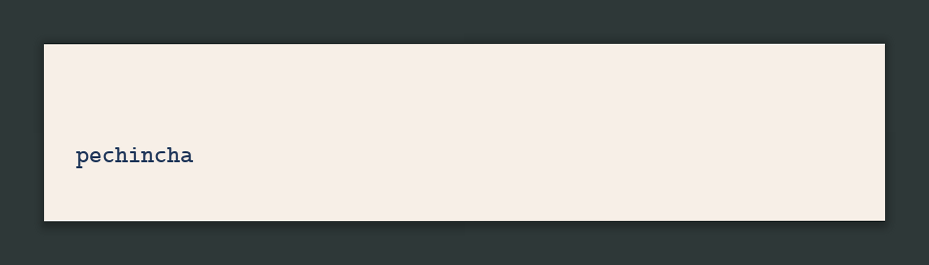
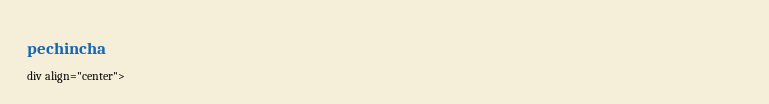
+ div align="center">

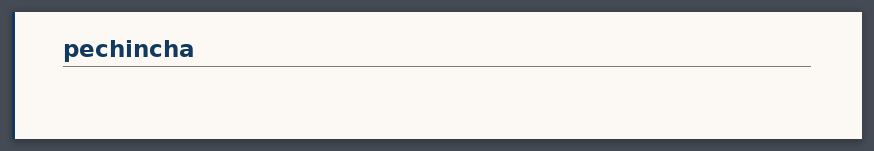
- div align="center">

